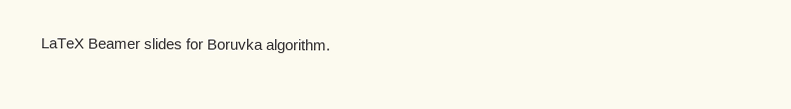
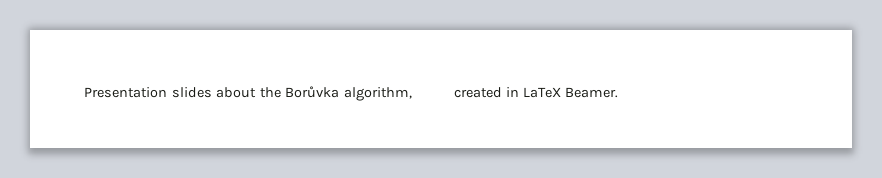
- LaTeX Beamer slides for Boruvka algorithm.
+ Presentation slides about the Borůvka algorithm, created in LaTeX Beamer.

